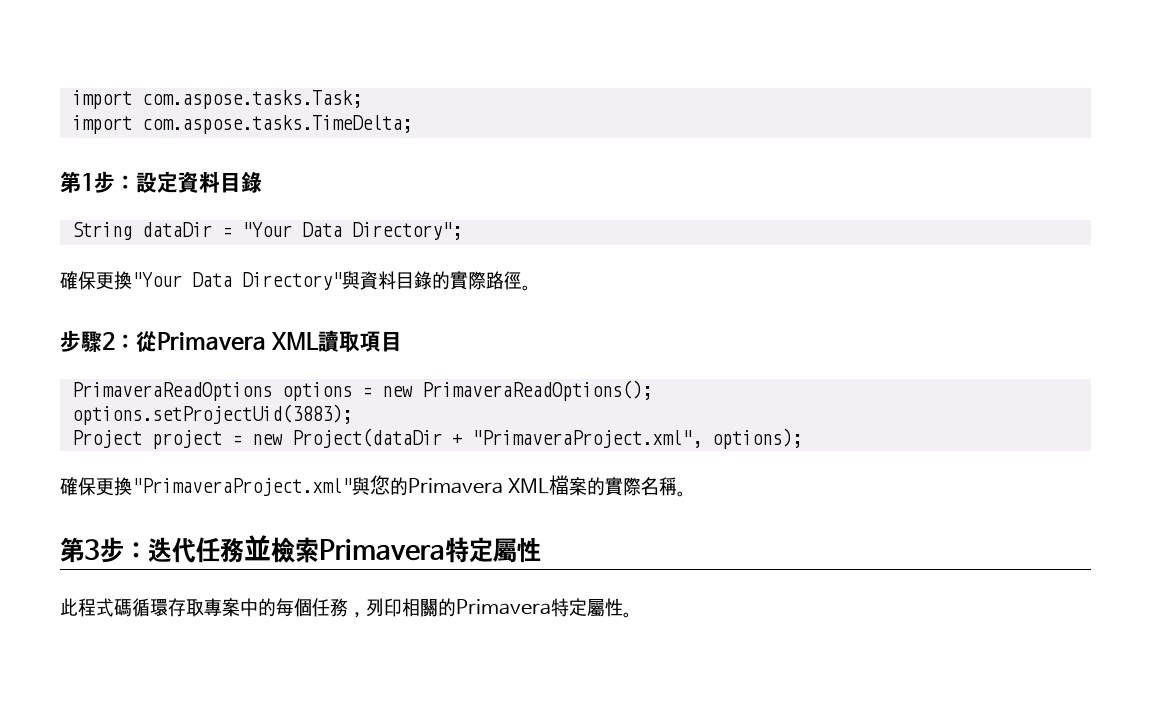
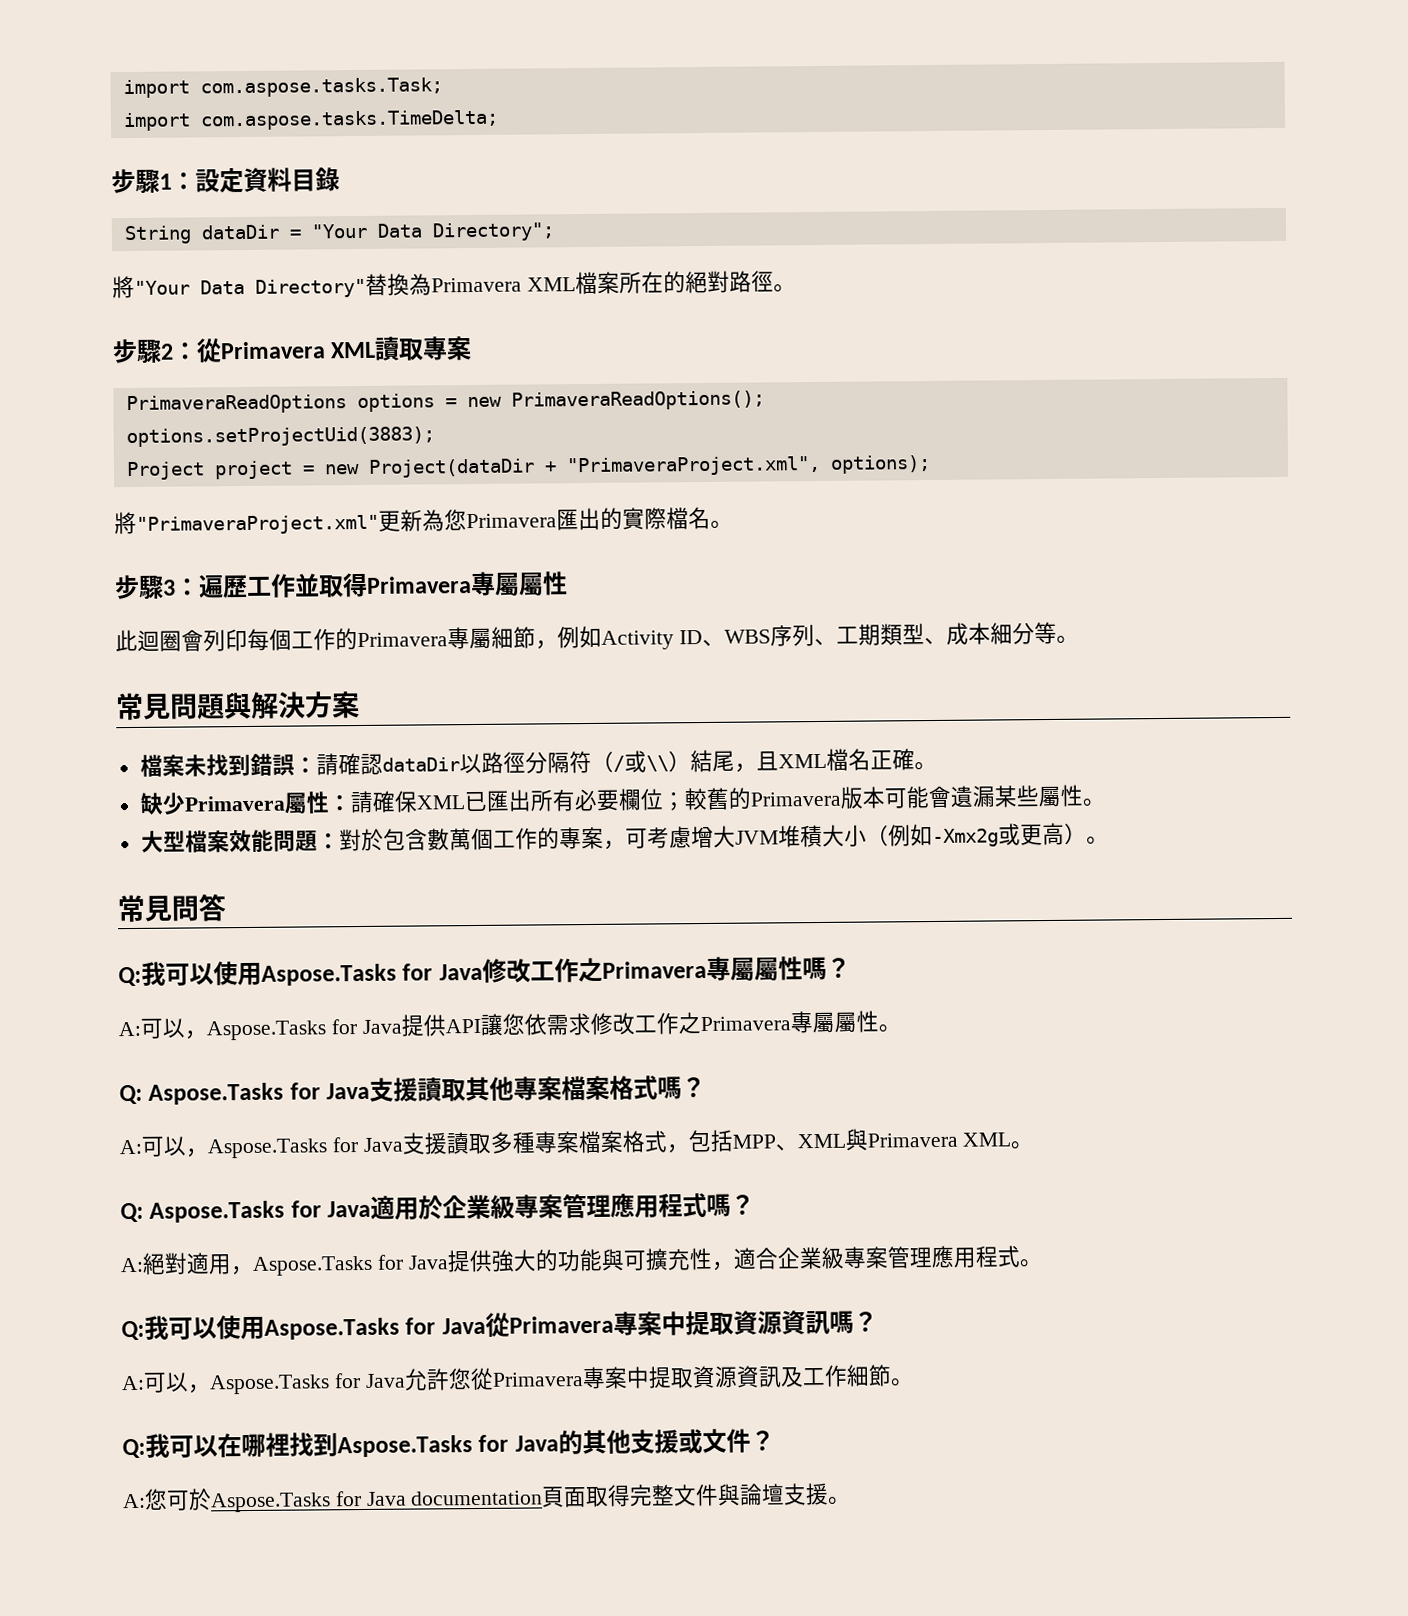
- 第1步：設定資料目錄
+ 步驟1：設定資料目錄
- 確保更換"Your Data Directory"與資料目錄的實際路徑。
+ 將"Your Data Directory"替換為Primavera XML檔案所在的絕對路徑。
- 步驟2：從Primavera XML讀取項目
+ 步驟2：從Primavera XML讀取專案
- 確保更換"PrimaveraProject.xml"與您的Primavera XML檔案的實際名稱。
- 第3步：迭代任務並檢索Primavera特定屬性
- 此程式碼循環存取專案中的每個任務，列印相關的Primavera特定屬性。
+ 將"PrimaveraProject.xml"更新為您Primavera匯出的實際檔名。
+ 步驟3：遍歷工作並取得Primavera專屬屬性
+ 此迴圈會列印每個工作的Primavera專屬細節，例如Activity ID、WBS序列、工期類型、成本細分等。
+ 常見問題與解決方案
+ 檔案未找到錯誤：請確認dataDir以路徑分隔符（/或\\）結尾，且XML檔名正確。
+ 缺少Primavera屬性：請確保XML已匯出所有必要欄位；較舊的Primavera版本可能會遺漏某些屬性。
+ 大型檔案效能問題：對於包含數萬個工作的專案，可考慮增大JVM堆積大小（例如-Xmx2g或更高）。
+ 常見問答
+ Q:我可以使用Aspose.Tasks for Java修改工作之Primavera專屬屬性嗎？
+ A:可以，Aspose.Tasks for Java提供API讓您依需求修改工作之Primavera專屬屬性。
+ Q: Aspose.Tasks for Java支援讀取其他專案檔案格式嗎？
+ A:可以，Aspose.Tasks for Java支援讀取多種專案檔案格式，包括MPP、XML與Primavera XML。
+ Q: Aspose.Tasks for Java適用於企業級專案管理應用程式嗎？
+ A:絕對適用，Aspose.Tasks for Java提供強大的功能與可擴充性，適合企業級專案管理應用程式。
+ Q:我可以使用Aspose.Tasks for Java從Primavera專案中提取資源資訊嗎？
+ A:可以，Aspose.Tasks for Java允許您從Primavera專案中提取資源資訊及工作細節。
+ Q:我可以在哪裡找到Aspose.Tasks for Java的其他支援或文件？
+ A:您可於Aspose.Tasks for Java documentation頁面取得完整文件與論壇支援。

